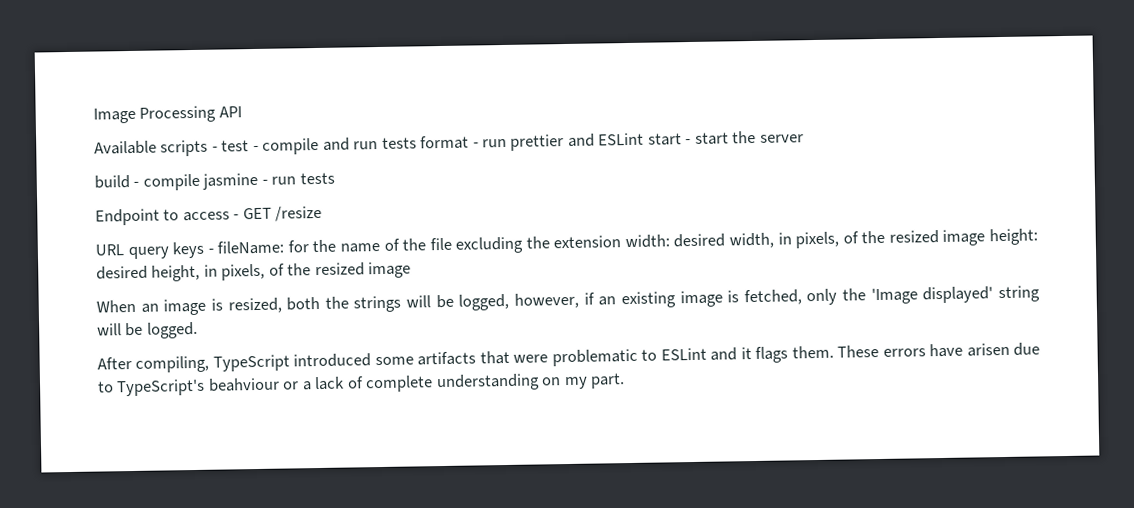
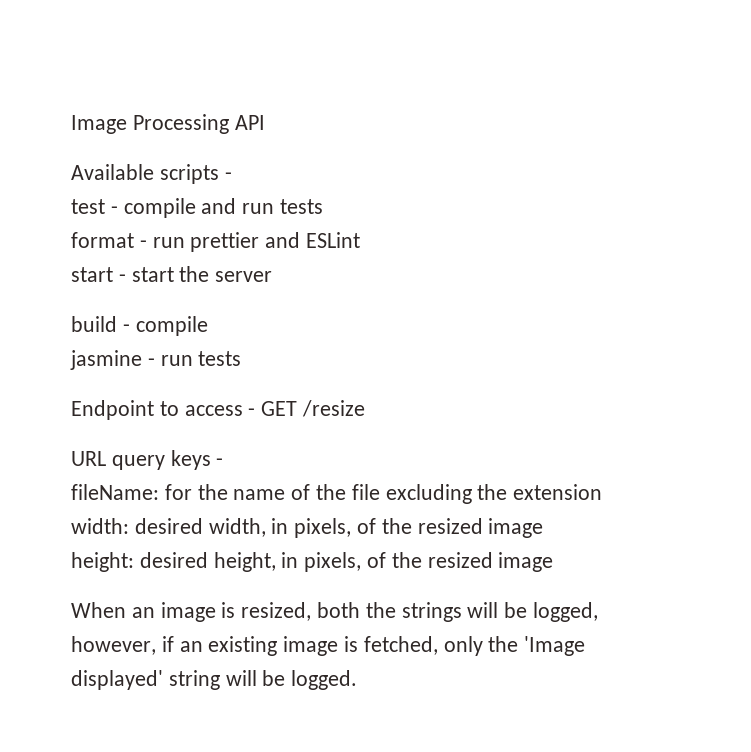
- Available scripts - test - compile and run tests format - run prettier and ESLint start - start the server
+ Available scripts -
+ test - compile and run tests
+ format - run prettier and ESLint
+ start - start the server
- build - compile jasmine - run tests
+ build - compile
+ jasmine - run tests
- URL query keys - fileName: for the name of the file excluding the extension width: desired width, in pixels, of the resized image height: desired height, in pixels, of the resized image
+ URL query keys -
+ fileName: for the name of the file excluding the extension
+ width: desired width, in pixels, of the resized image
+ height: desired height, in pixels, of the resized image
- After compiling, TypeScript introduced some artifacts that were problematic to ESLint and it flags them. These errors have arisen due to TypeScript's beahviour or a lack of complete understanding on my part.

